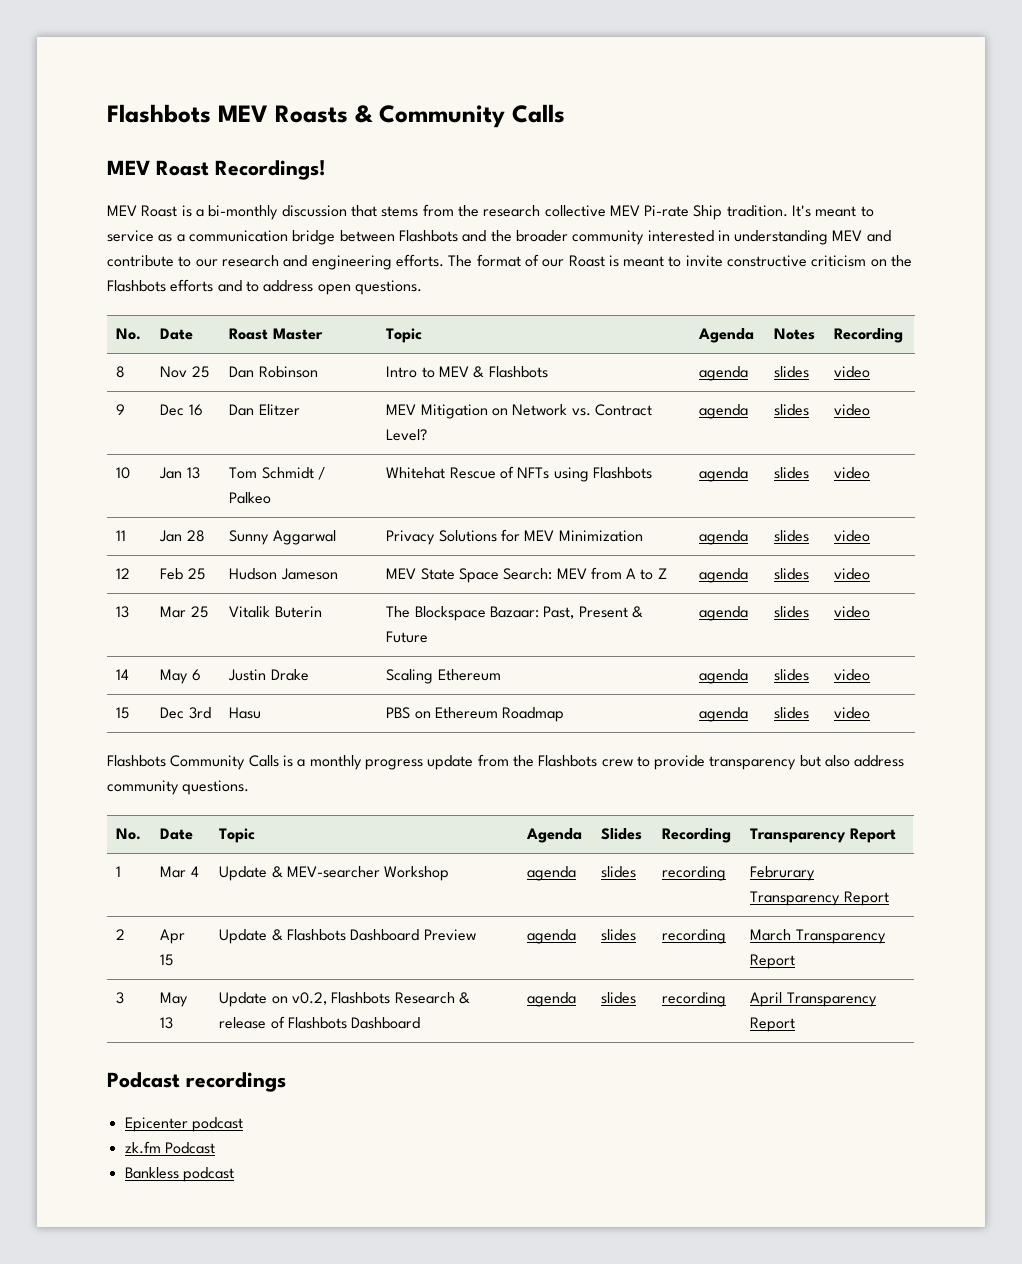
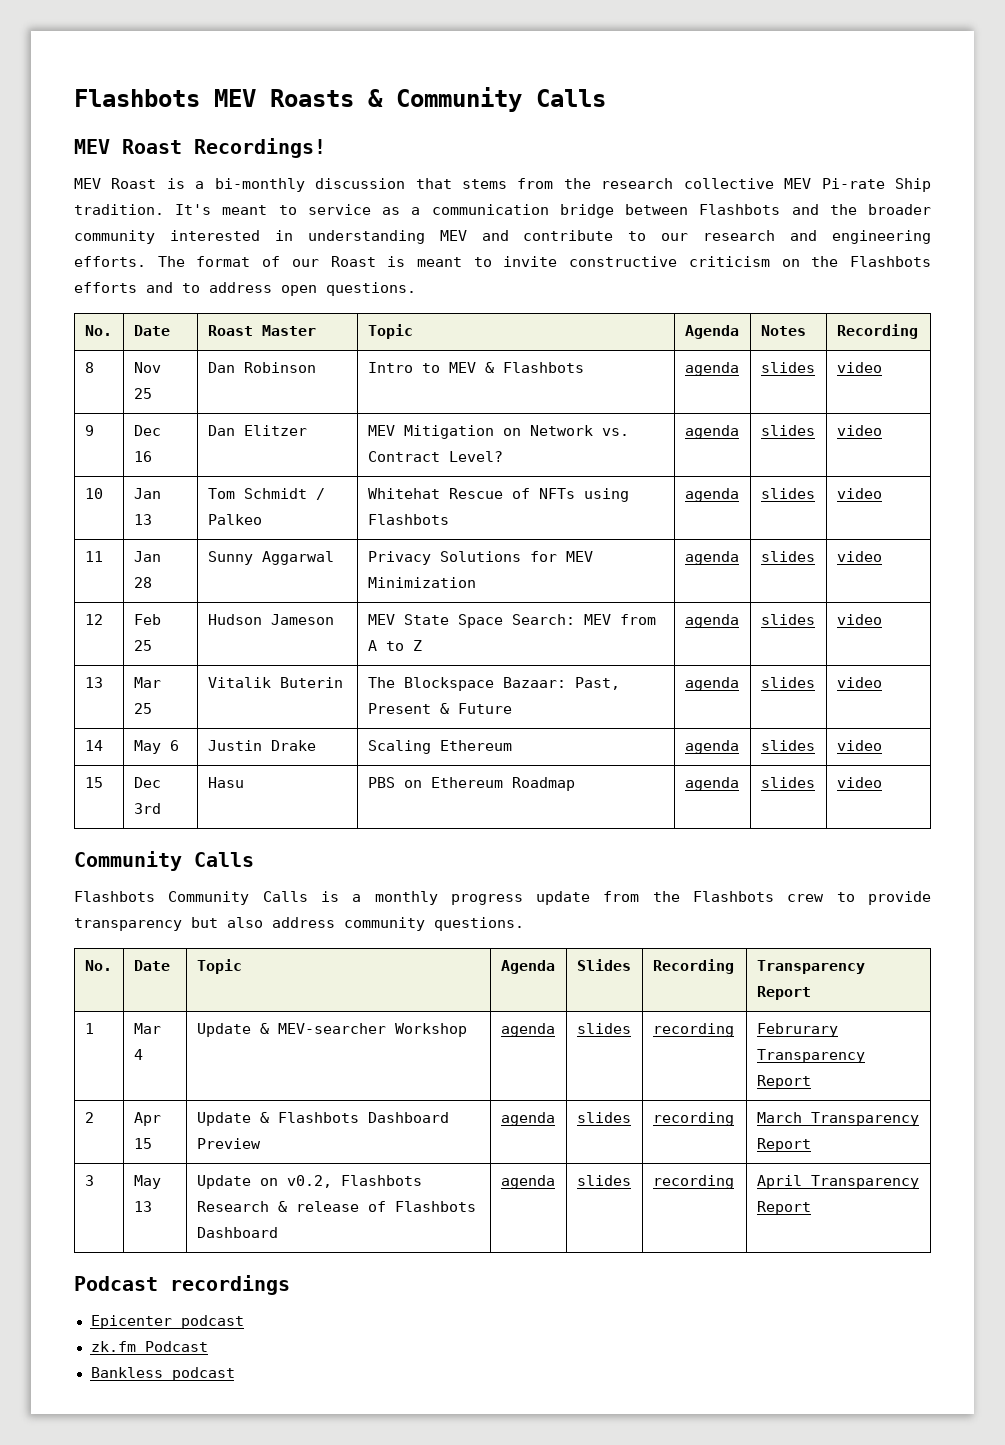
  15 | Dec 3rd | Hasu | PBS on Ethereum Roadmap | agenda | slides | video
+ Community Calls

